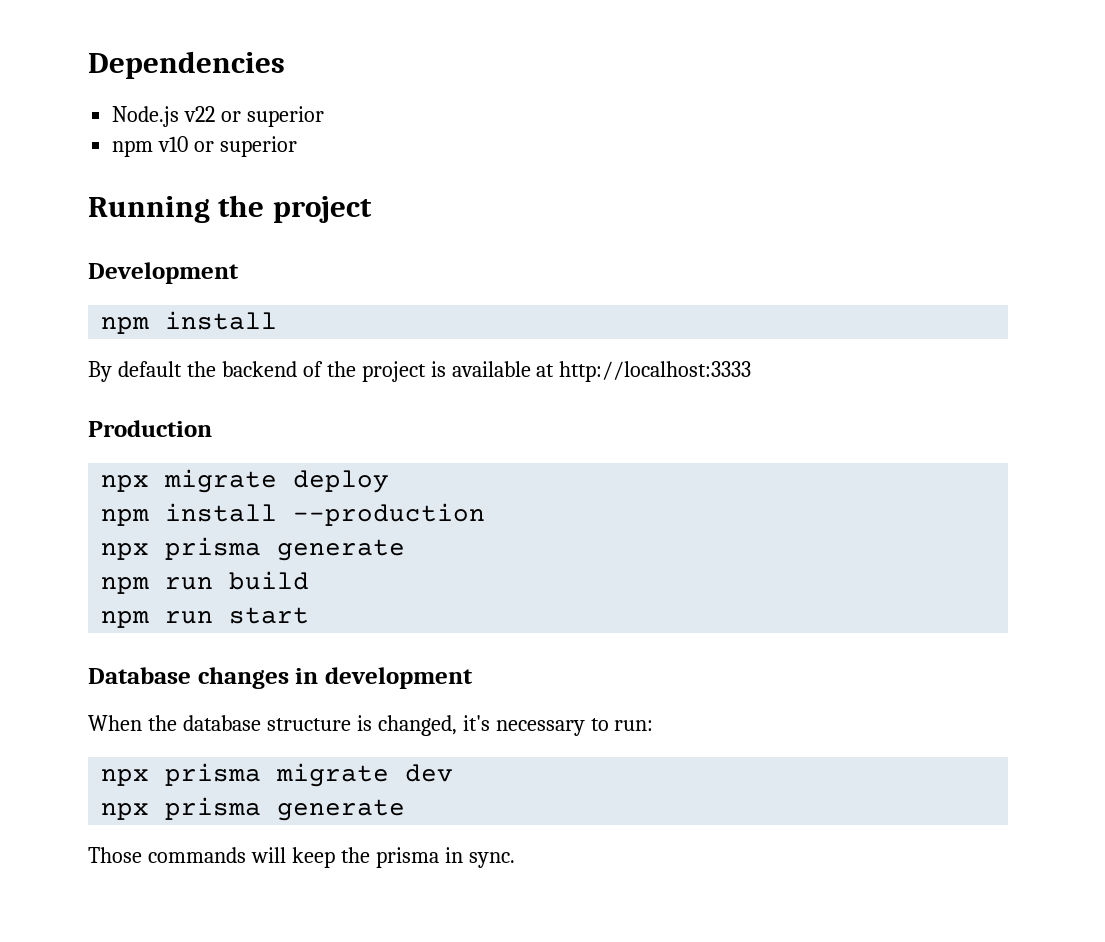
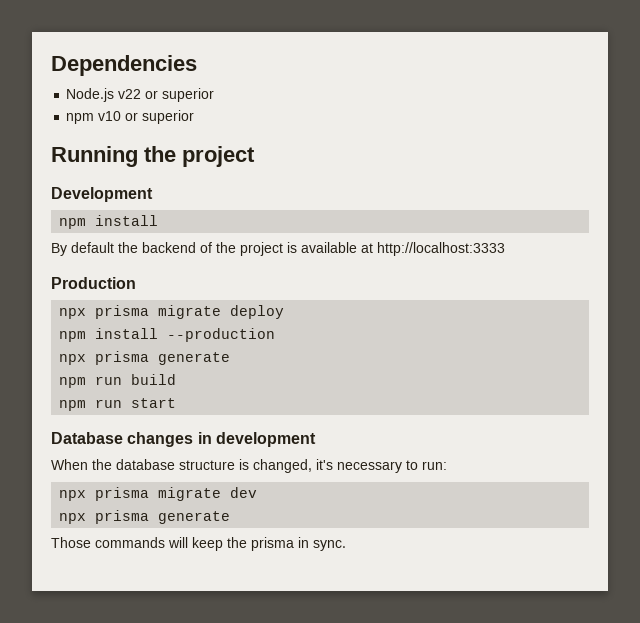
- npx migrate deploy
+ npx prisma migrate deploy

